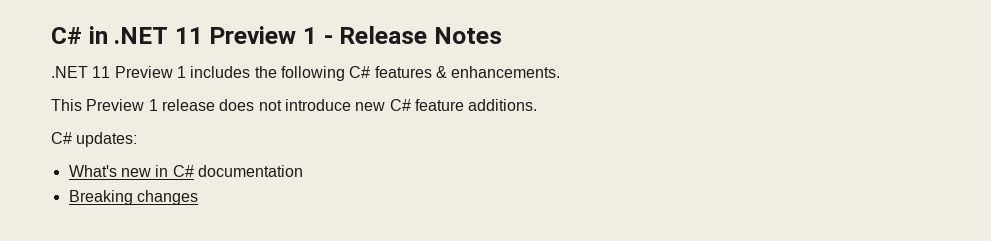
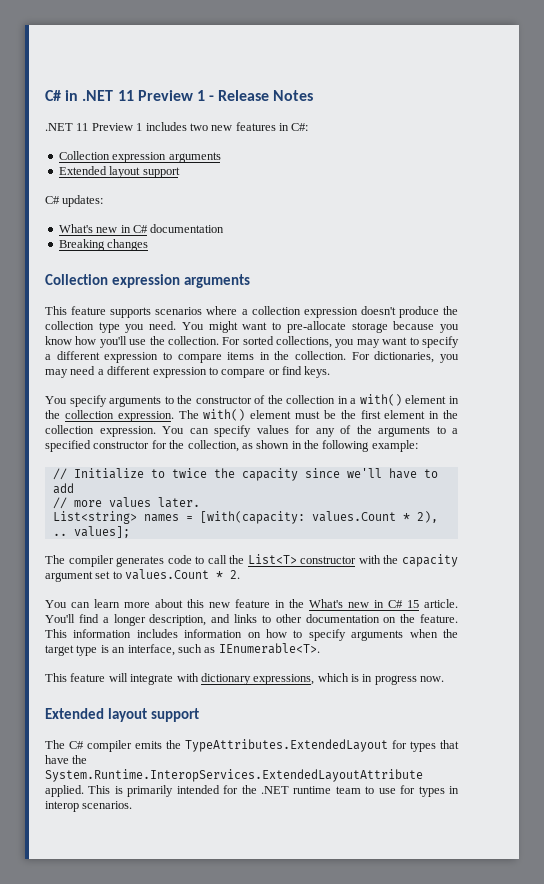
- .NET 11 Preview 1 includes the following C# features & enhancements.
- This Preview 1 release does not introduce new C# feature additions.
+ .NET 11 Preview 1 includes two new features in C#:
+ Collection expression arguments
+ Extended layout support
  Breaking changes
+ Collection expression arguments
+ This feature supports scenarios where a collection expression doesn't produce the collection type you need. You might want to pre-allocate storage because you know how you'll use the collection. For sorted collections, you may want to specify a different expression to compare items in the collection. For dictionaries, you may need a different expression to compare or find keys.
+ You specify arguments to the constructor of the collection in a with() element in the collection expression. The with() element must be the first element in the collection expression. You can specify values for any of the arguments to a specified constructor for the collection, as shown in the following example:
+ // Initialize to twice the capacity since we'll have to add
+ // more values later.
+ List<string> names = [with(capacity: values.Count * 2), .. values];
+ The compiler generates code to call the List<T> constructor with the capacity argument set to values.Count * 2.
+ You can learn more about this new feature in the What's new in C# 15 article. You'll find a longer description, and links to other documentation on the feature. This information includes information on how to specify arguments when the target type is an interface, such as IEnumerable<T>.
+ This feature will integrate with dictionary expressions, which is in progress now.
+ Extended layout support
+ The C# compiler emits the TypeAttributes.ExtendedLayout for types that have the System.Runtime.InteropServices.ExtendedLayoutAttribute applied. This is primarily intended for the .NET runtime team to use for types in interop scenarios.

